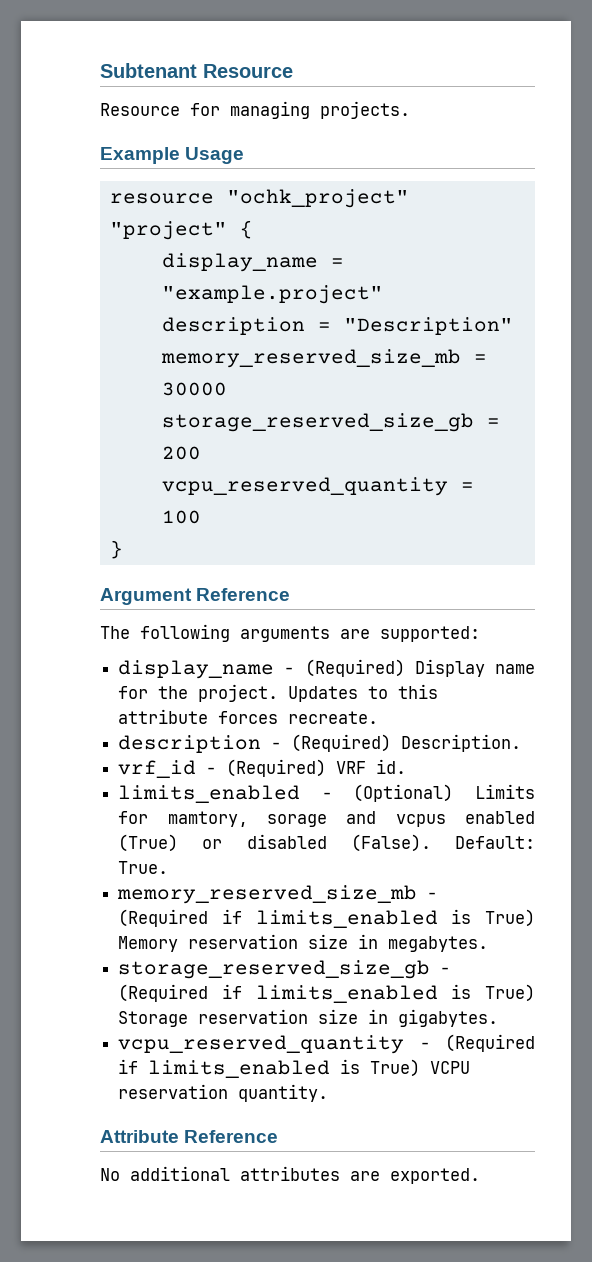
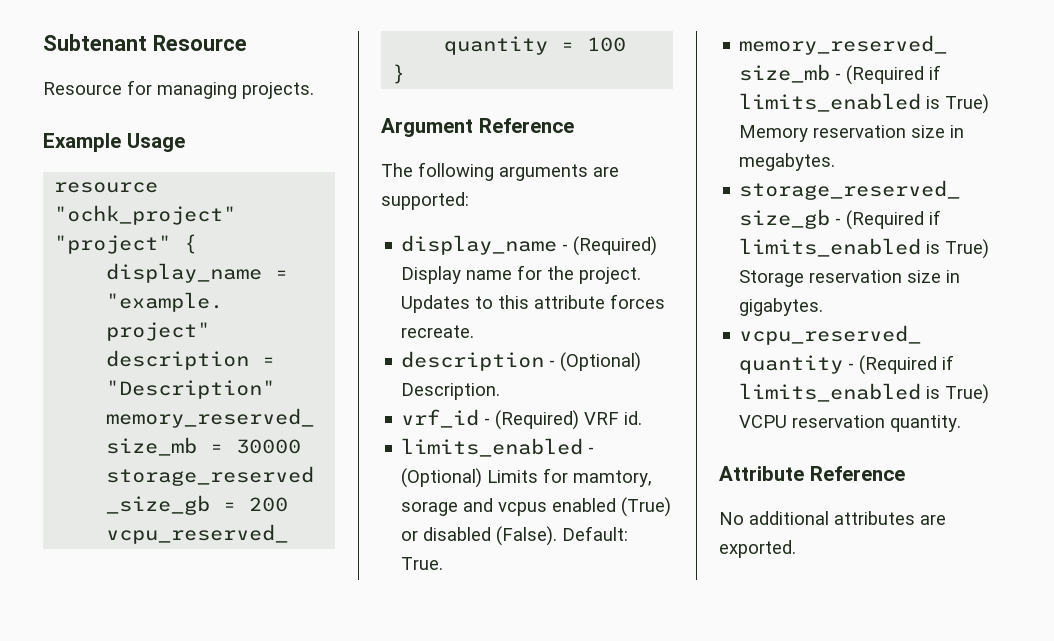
- description - (Required) Description.
+ description - (Optional) Description.

